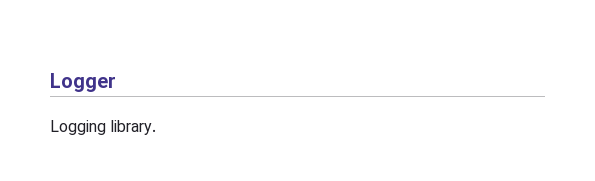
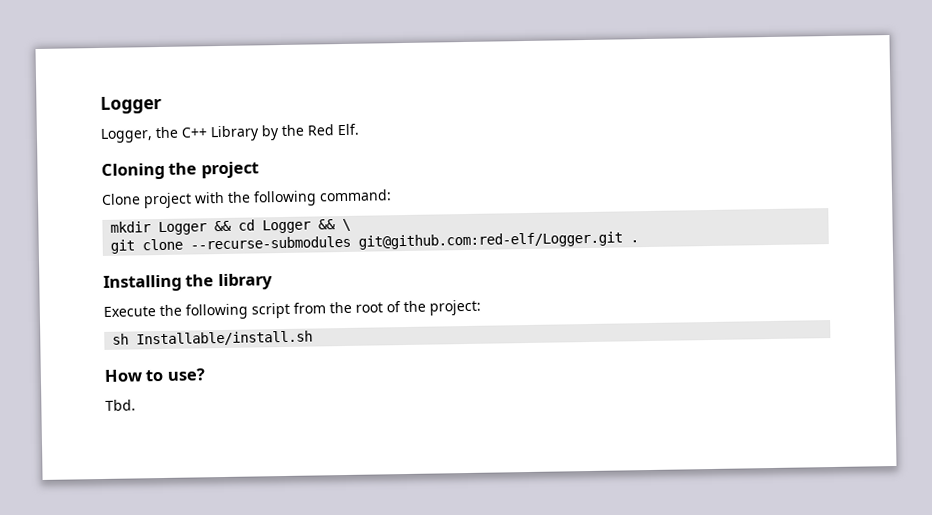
- Logging library.
+ Logger, the C++ Library by the Red Elf.
+ Cloning the project
+ Clone project with the following command:
+ mkdir Logger && cd Logger && \
+ git clone --recurse-submodules git@github.com:red-elf/Logger.git .
+ Installing the library
+ Execute the following script from the root of the project:
+ sh Installable/install.sh
+ How to use?
+ Tbd.

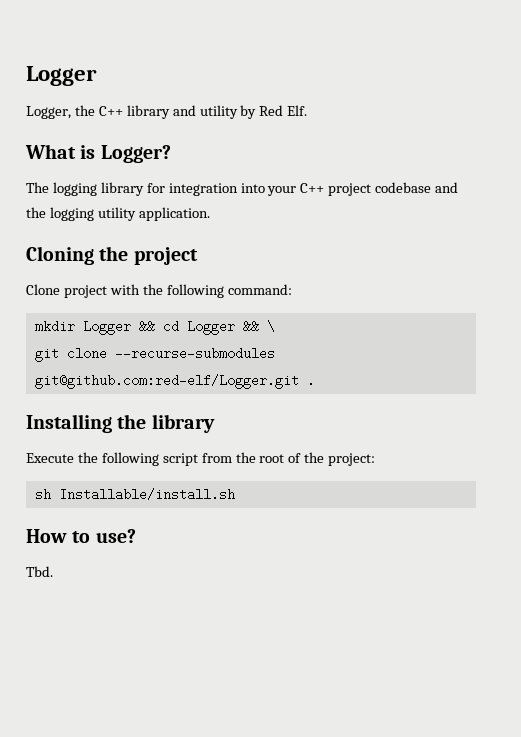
- Logger, the C++ Library by the Red Elf.
+ Logger, the C++ library and utility by Red Elf.
+ What is Logger?
+ The logging library for integration into your C++ project codebase and the logging utility application.

